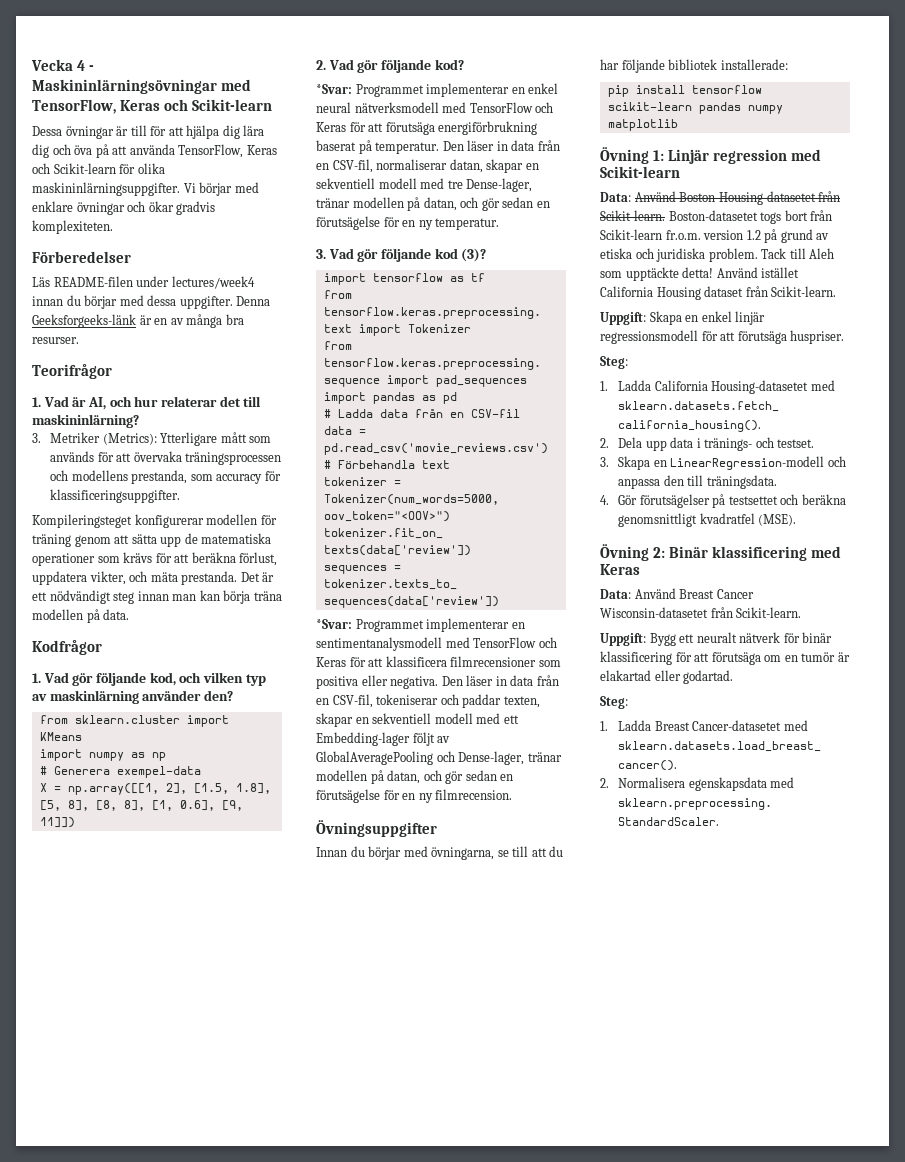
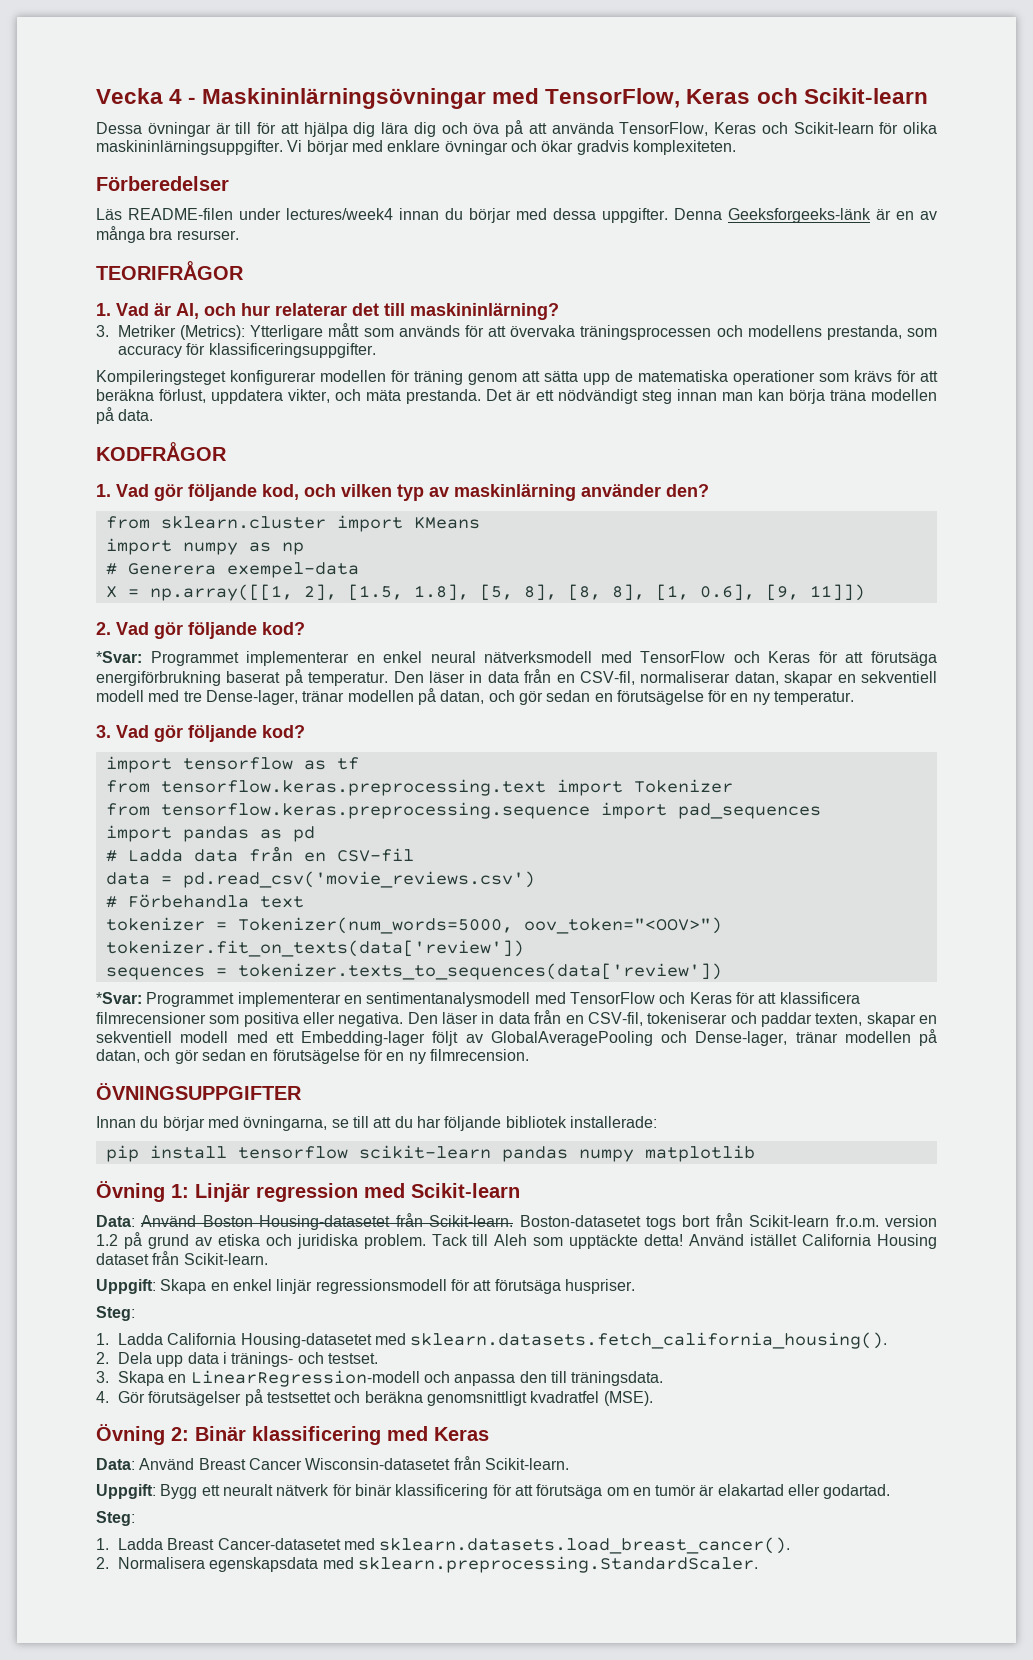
- Teorifrågor
+ TEORIFRÅGOR
- Kodfrågor
+ KODFRÅGOR
- 3. Vad gör följande kod (3)?
+ 3. Vad gör följande kod?
- Övningsuppgifter
+ ÖVNINGSUPPGIFTER

